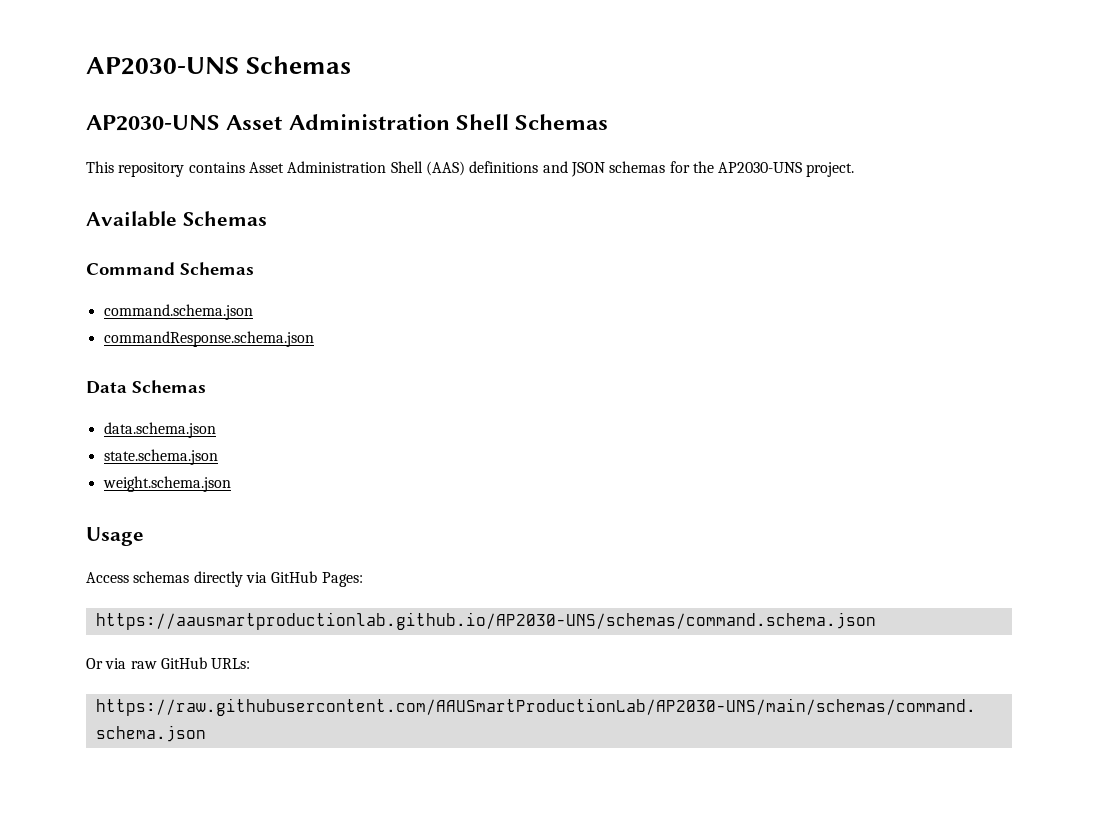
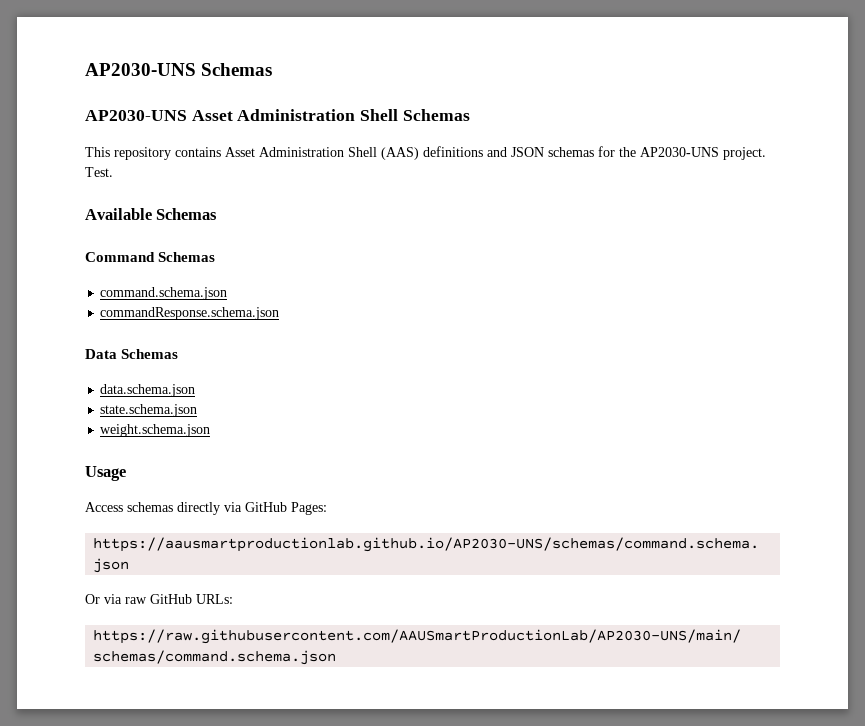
+ Test.

